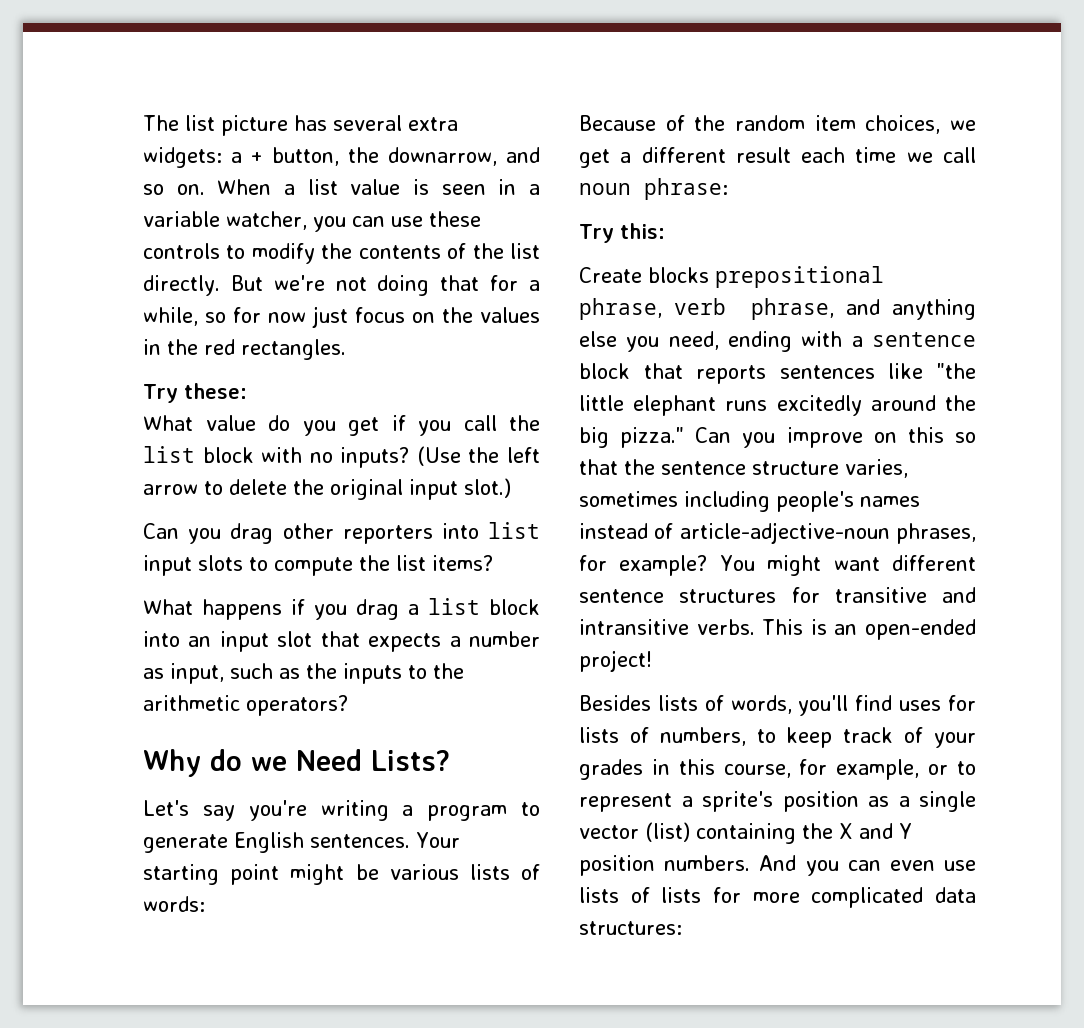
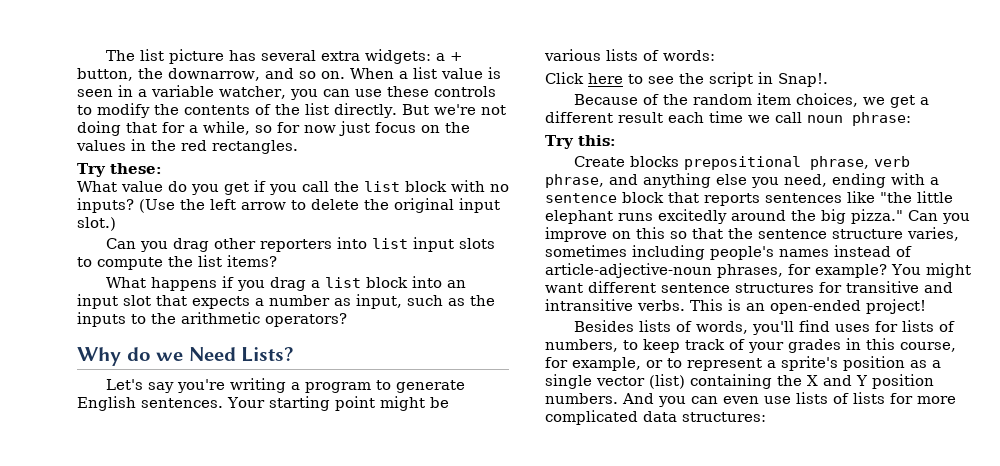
+ Click here to see the script in Snap!.

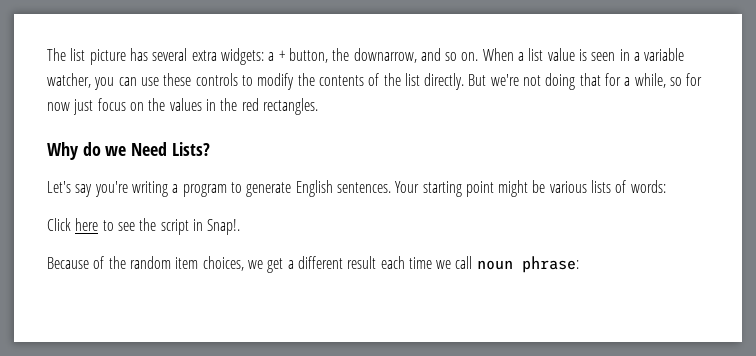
- Try these:
- What value do you get if you call the list block with no inputs? (Use the left arrow to delete the original input slot.)
- Can you drag other reporters into list input slots to compute the list items?
- What happens if you drag a list block into an input slot that expects a number as input, such as the inputs to the arithmetic operators?
- Try this:
- Create blocks prepositional phrase, verb phrase, and anything else you need, ending with a sentence block that reports sentences like "the little elephant runs excitedly around the big pizza." Can you improve on this so that the sentence structure varies, sometimes including people's names instead of article-adjective-noun phrases, for example? You might want different sentence structures for transitive and intransitive verbs. This is an open-ended project!
- Besides lists of words, you'll find uses for lists of numbers, to keep track of your grades in this course, for example, or to represent a sprite's position as a single vector (list) containing the X and Y position numbers. And you can even use lists of lists for more complicated data structures:

